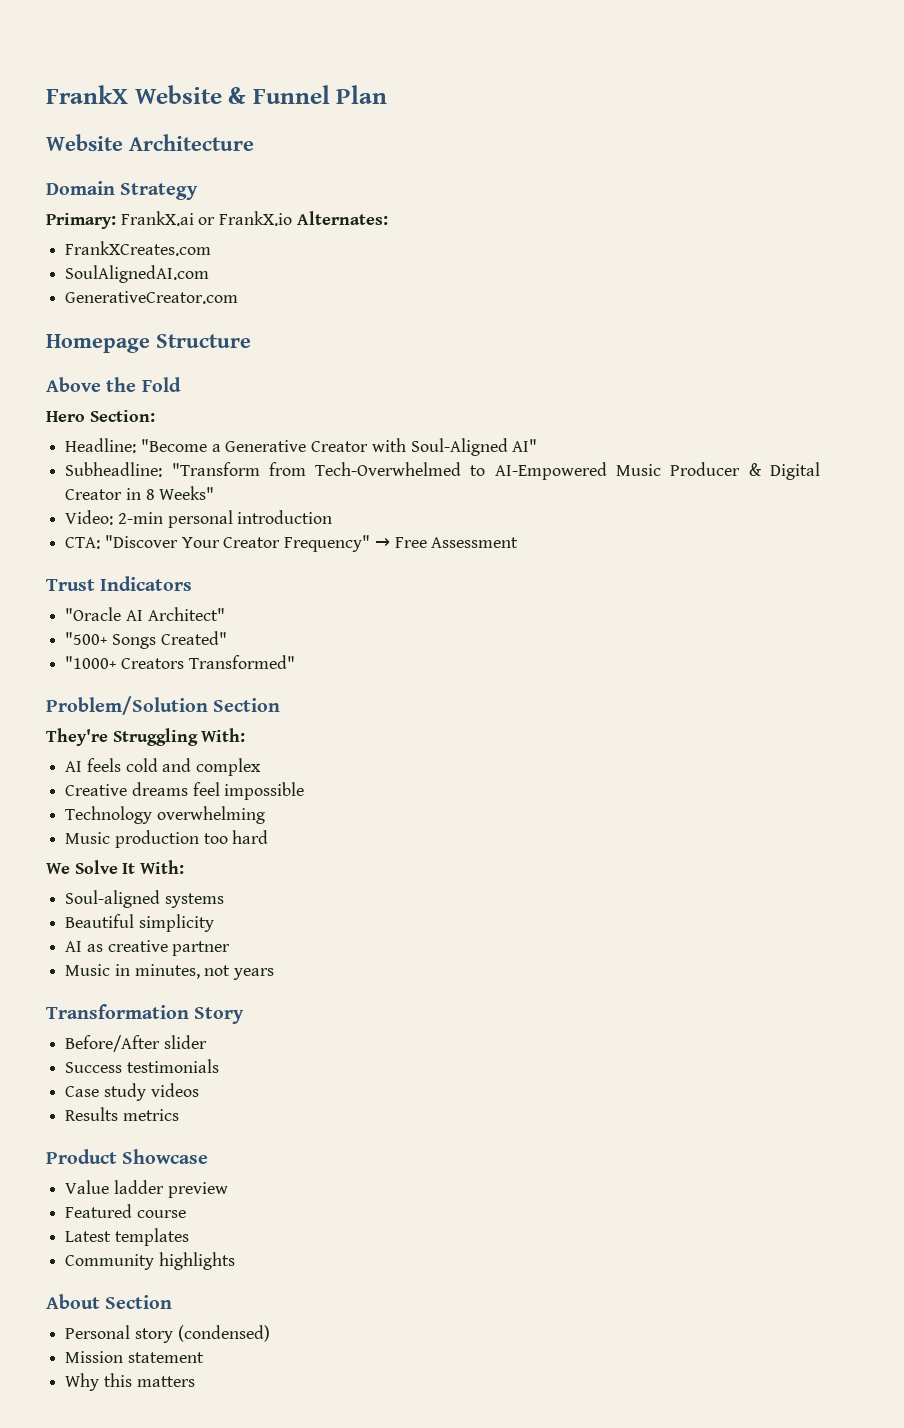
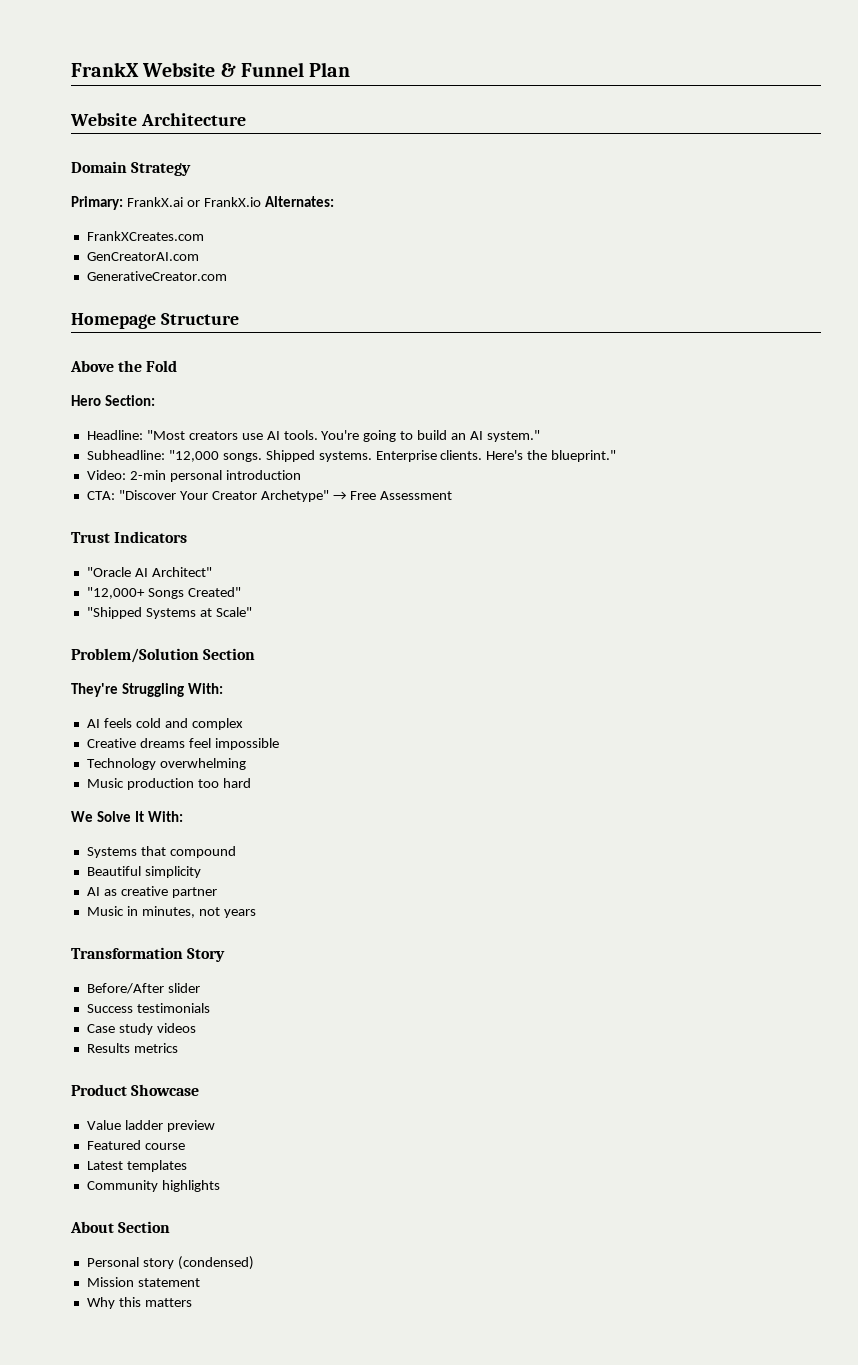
- SoulAlignedAI.com
+ GenCreatorAI.com
- Headline: "Become a Generative Creator with Soul-Aligned AI"
- Subheadline: "Transform from Tech-Overwhelmed to AI-Empowered Music Producer & Digital Creator in 8 Weeks"
+ Headline: "Most creators use AI tools. You're going to build an AI system."
+ Subheadline: "12,000 songs. Shipped systems. Enterprise clients. Here's the blueprint."
- CTA: "Discover Your Creator Frequency" → Free Assessment
+ CTA: "Discover Your Creator Archetype" → Free Assessment
- "500+ Songs Created"
+ "12,000+ Songs Created"
- "1000+ Creators Transformed"
+ "Shipped Systems at Scale"
- Soul-aligned systems
+ Systems that compound

